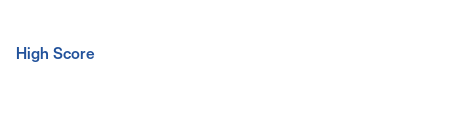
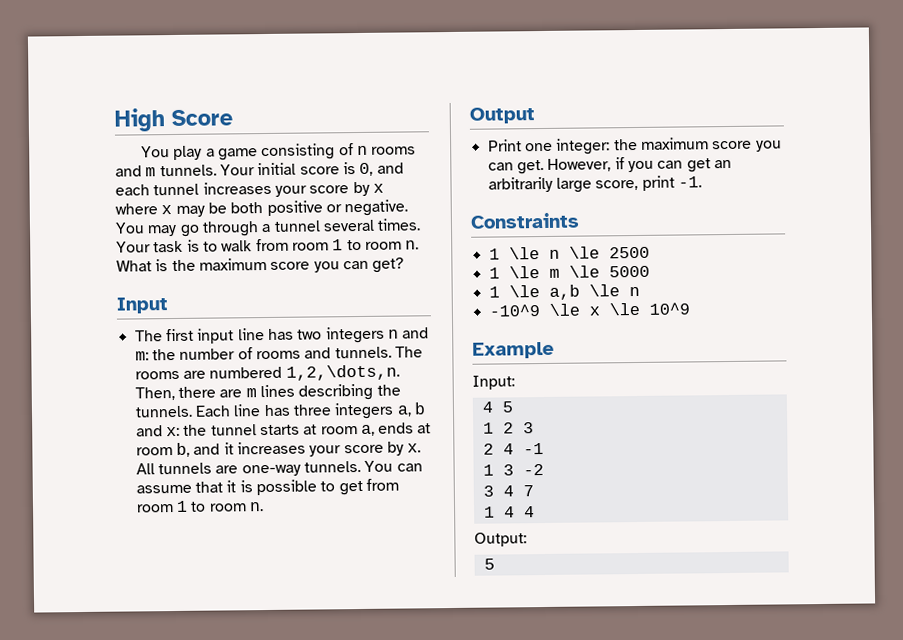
+ You play a game consisting of n rooms and m tunnels. Your initial score is 0, and each tunnel increases your score by x where x may be both positive or negative. You may go through a tunnel several times. Your task is to walk from room 1 to room n. What is the maximum score you can get?
+ Input
+ The first input line has two integers n and m: the number of rooms and tunnels. The rooms are numbered 1,2,\dots,n. Then, there are m lines describing the tunnels. Each line has three integers a, b and x: the tunnel starts at room a, ends at room b, and it increases your score by x. All tunnels are one-way tunnels. You can assume that it is possible to get from room 1 to room n.
+ Output
+ Print one integer: the maximum score you can get. However, if you can get an arbitrarily large score, print -1.
+ Constraints
+ 1 \le n \le 2500
+ 1 \le m \le 5000
+ 1 \le a,b \le n
+ -10^9 \le x \le 10^9
+ Example
+ Input:
+ 4 5
+ 1 2 3
+ 2 4 -1
+ 1 3 -2
+ 3 4 7
+ 1 4 4
+ Output:
+ 5

